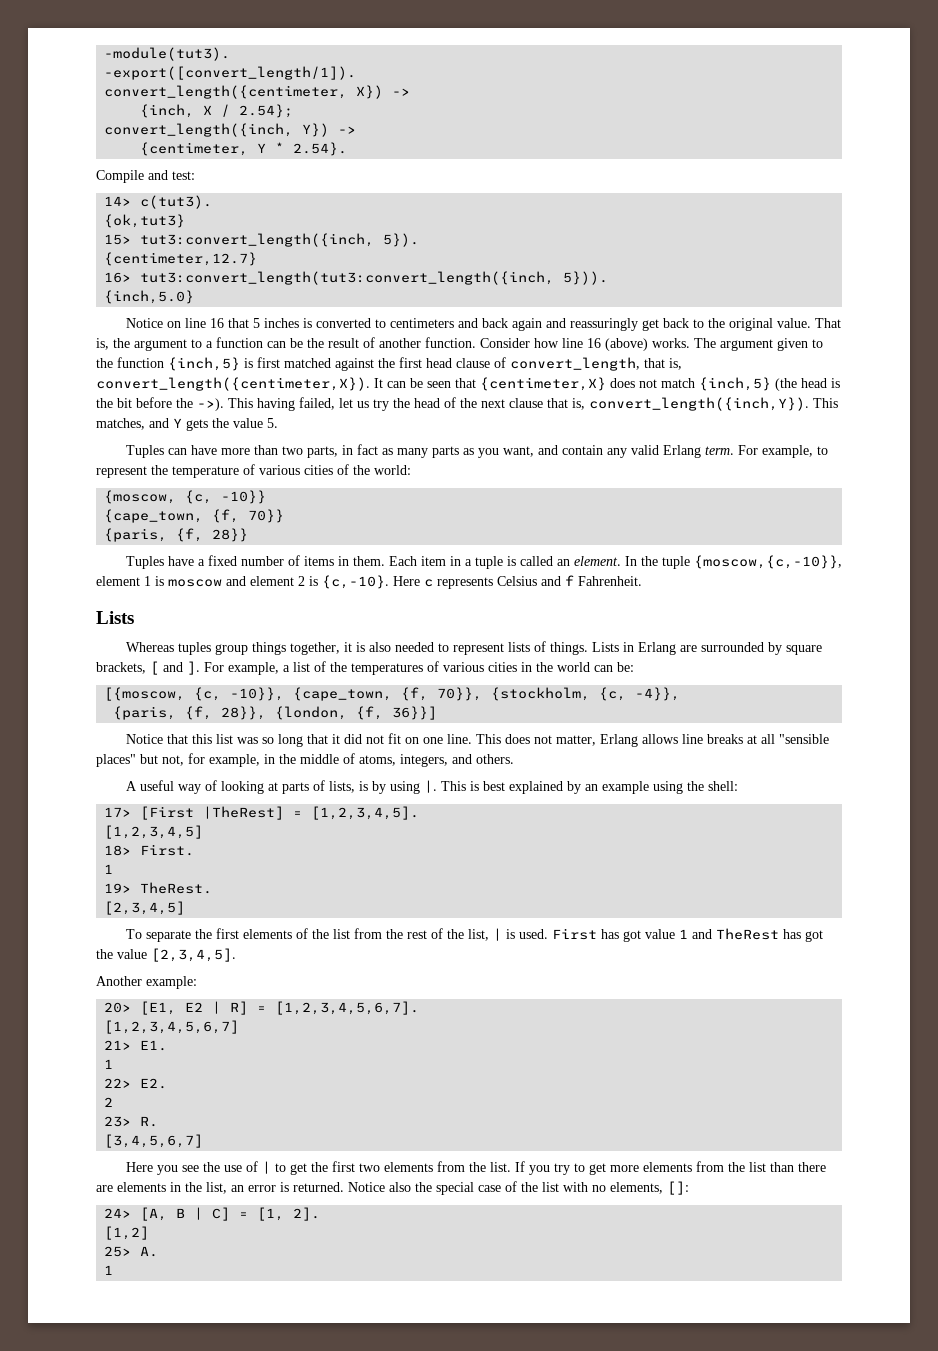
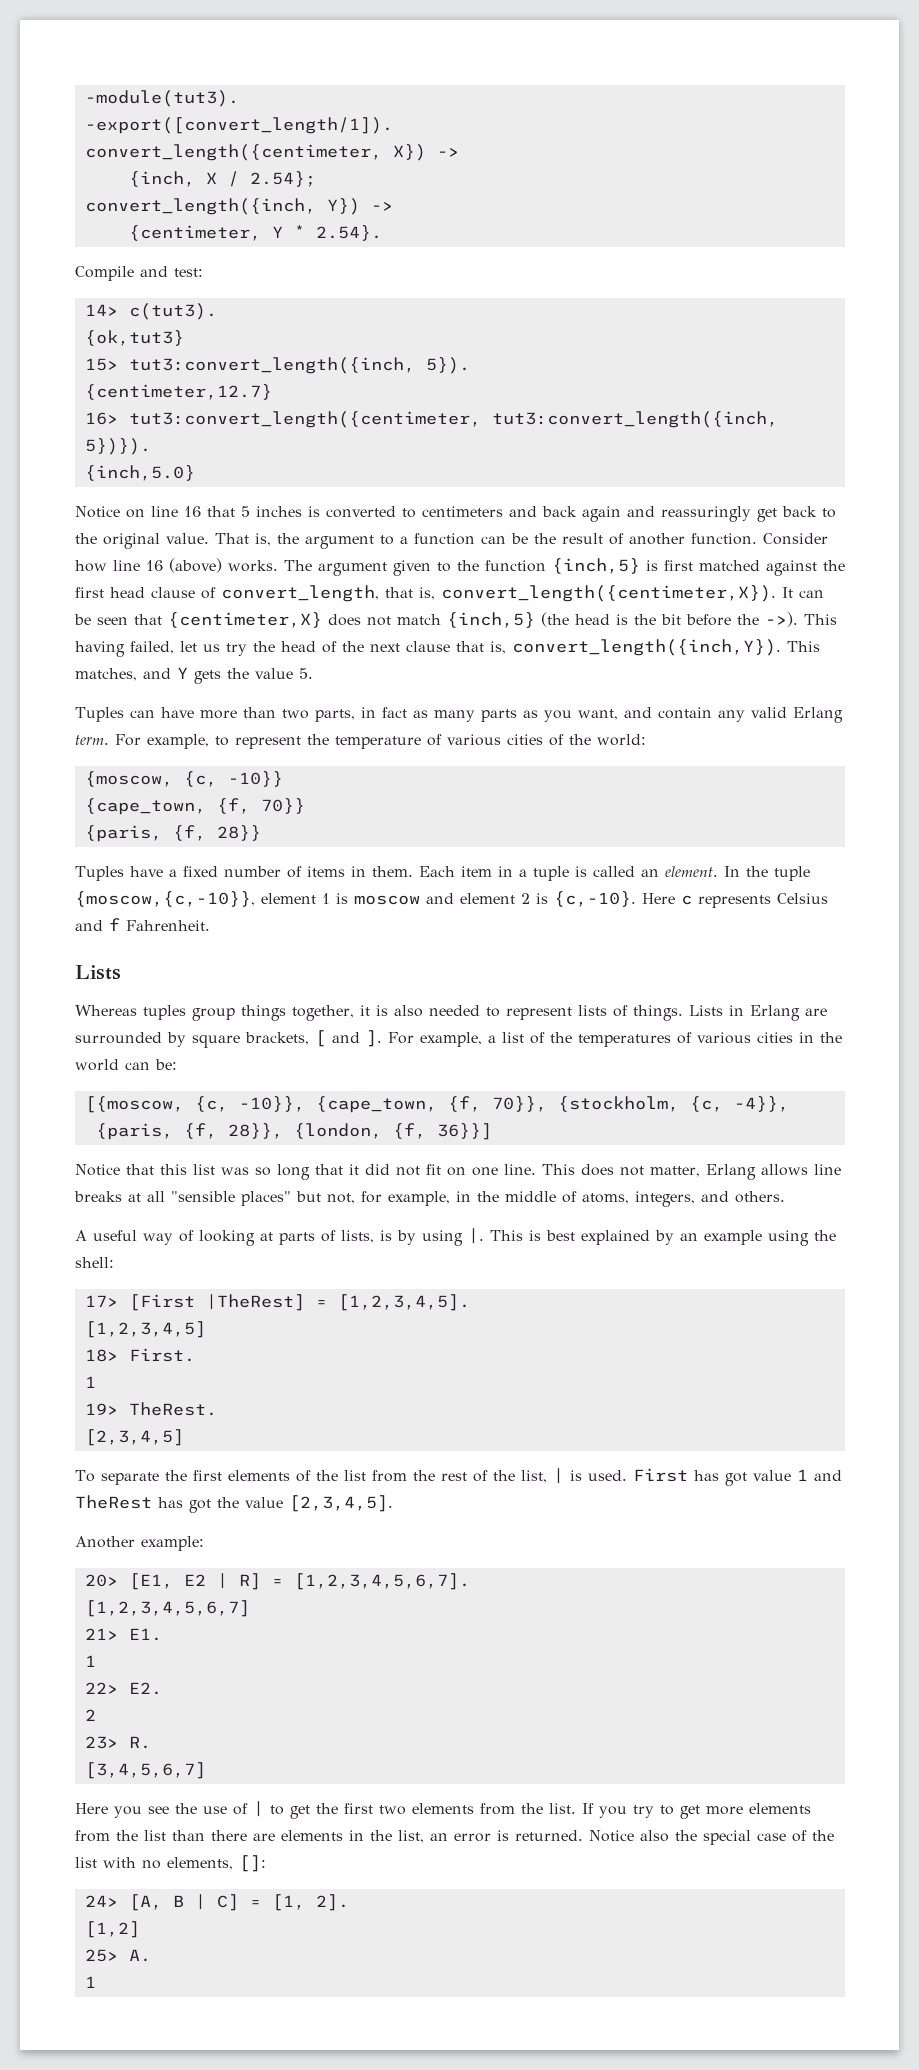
- 16> tut3:convert_length(tut3:convert_length({inch, 5})).
+ 16> tut3:convert_length({centimeter, tut3:convert_length({inch, 5})}).

